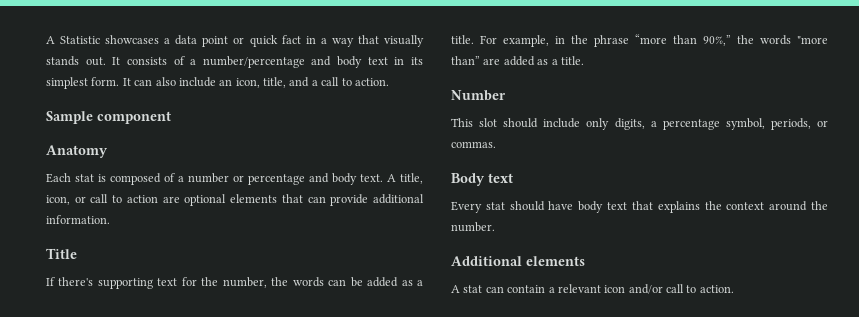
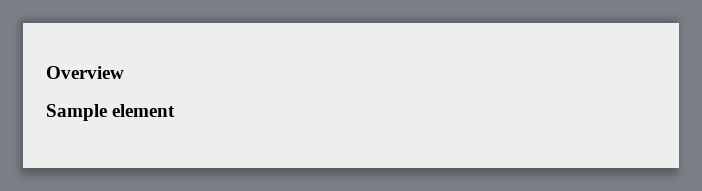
- A Statistic showcases a data point or quick fact in a way that visually stands out. It consists of a number/percentage and body text in its simplest form. It can also include an icon, title, and a call to action.
- Sample component
- Anatomy
- Each stat is composed of a number or percentage and body text. A title, icon, or call to action are optional elements that can provide additional information.
- Title
- If there's supporting text for the number, the words can be added as a title. For example, in the phrase “more than 90%,” the words "more than” are added as a title.
- Number
- This slot should include only digits, a percentage symbol, periods, or commas.
- Body text
- Every stat should have body text that explains the context around the number.
- Additional elements
- A stat can contain a relevant icon and/or call to action.
+ Overview
+ Sample element

